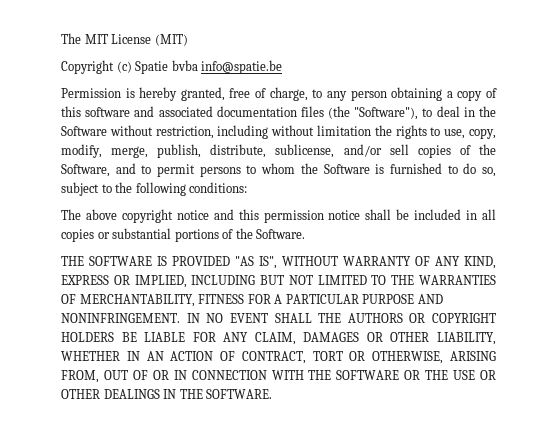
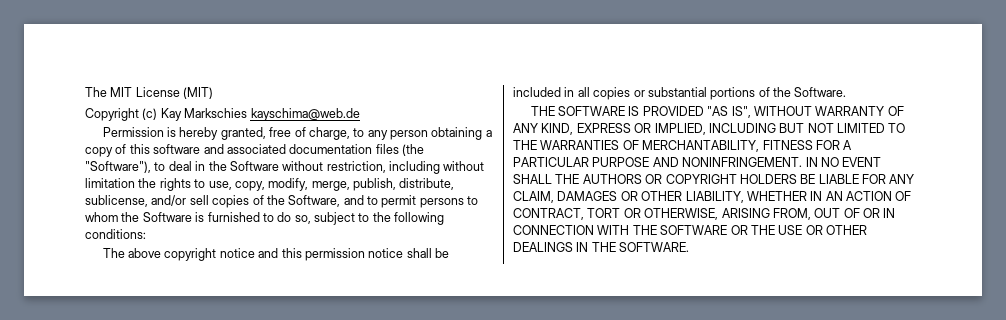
- Copyright (c) Spatie bvba info@spatie.be
+ Copyright (c) Kay Markschies kayschima@web.de

